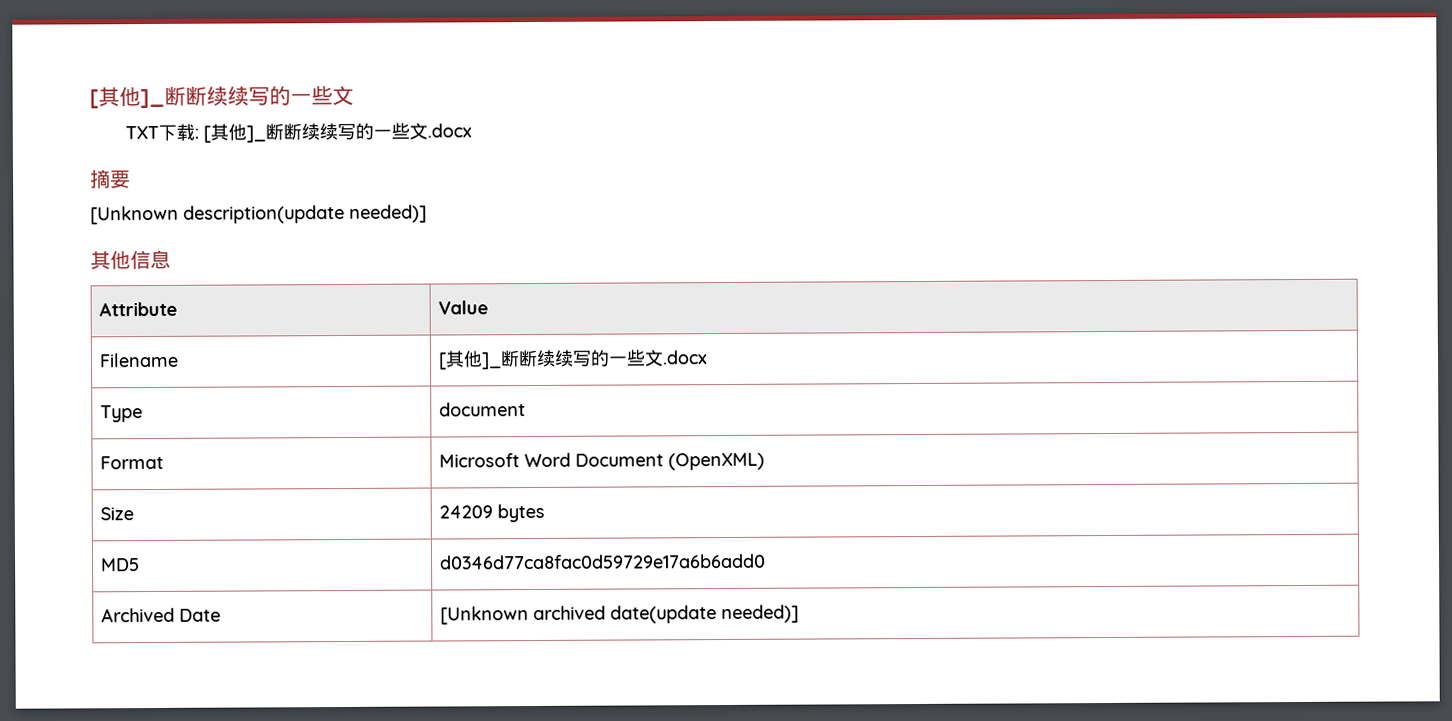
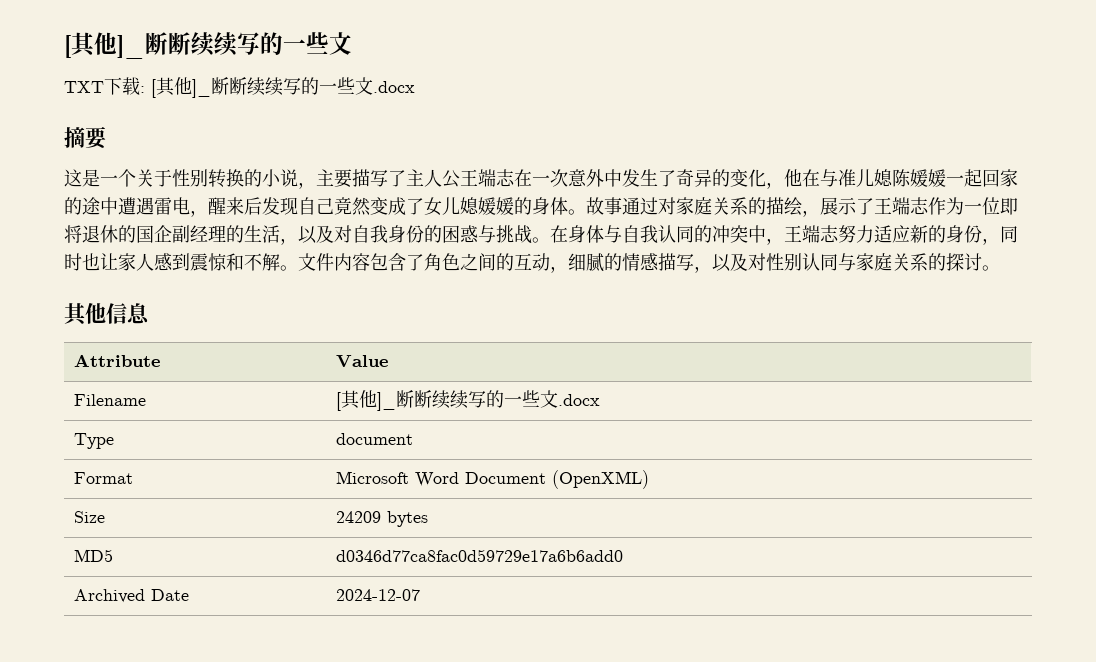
- [Unknown description(update needed)]
+ 这是一个关于性别转换的小说，主要描写了主人公王端志在一次意外中发生了奇异的变化，他在与准儿媳陈媛媛一起回家的途中遭遇雷电，醒来后发现自己竟然变成了女儿媳媛媛的身体。故事通过对家庭关系的描绘，展示了王端志作为一位即将退休的国企副经理的生活，以及对自我身份的困惑与挑战。在身体与自我认同的冲突中，王端志努力适应新的身份，同时也让家人感到震惊和不解。文件内容包含了角色之间的互动，细腻的情感描写，以及对性别认同与家庭关系的探讨。
- Archived Date | [Unknown archived date(update needed)]
+ Archived Date | 2024-12-07

